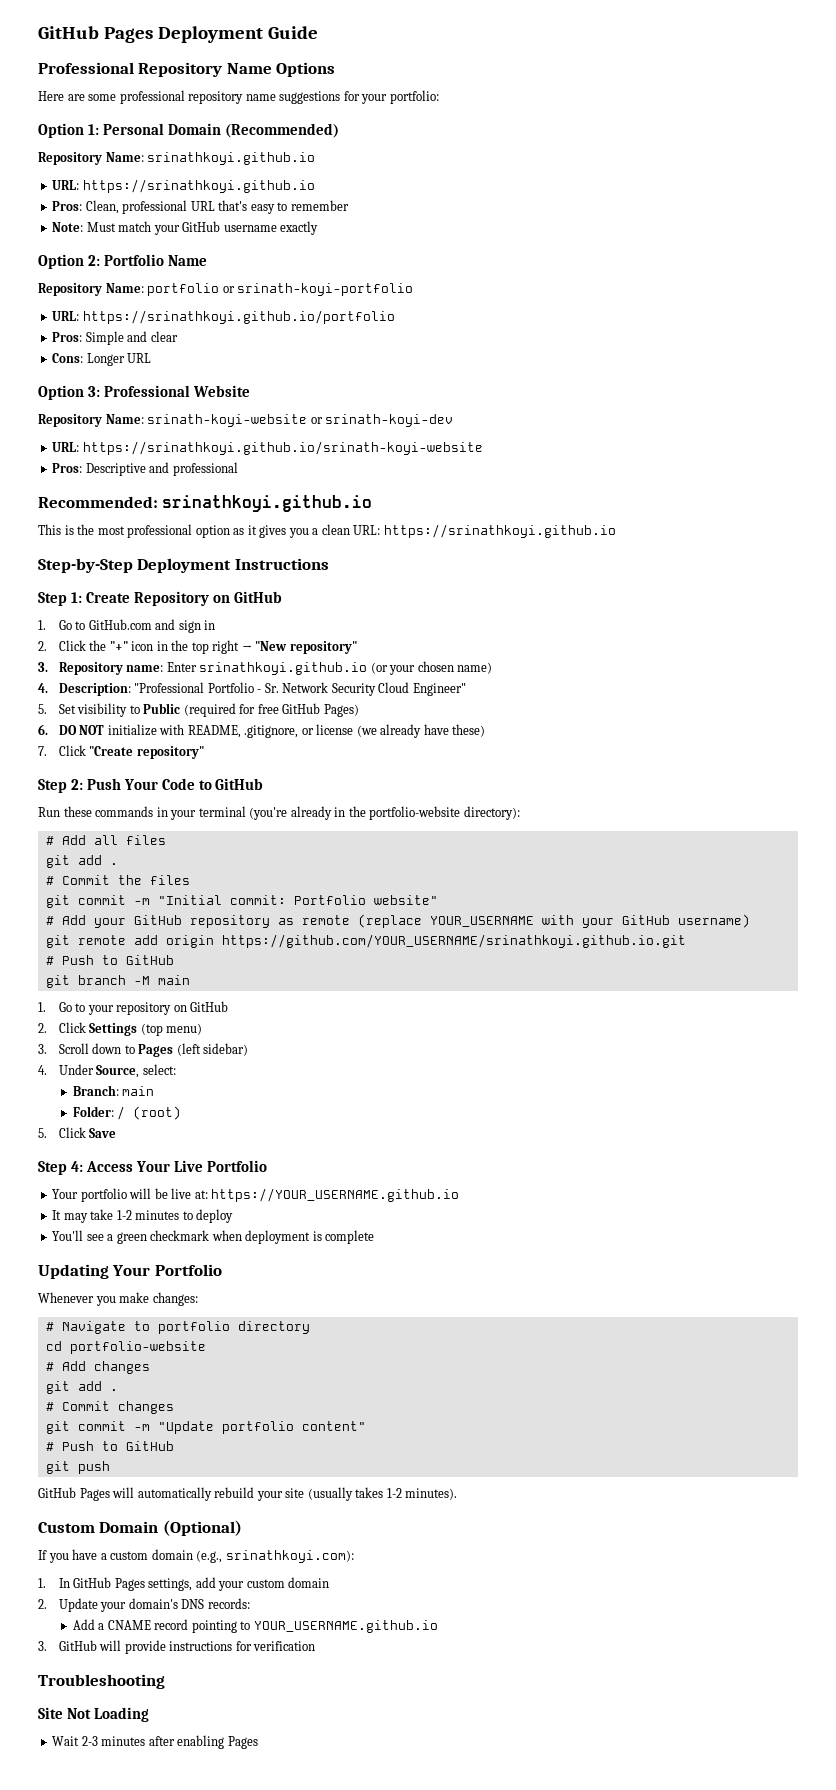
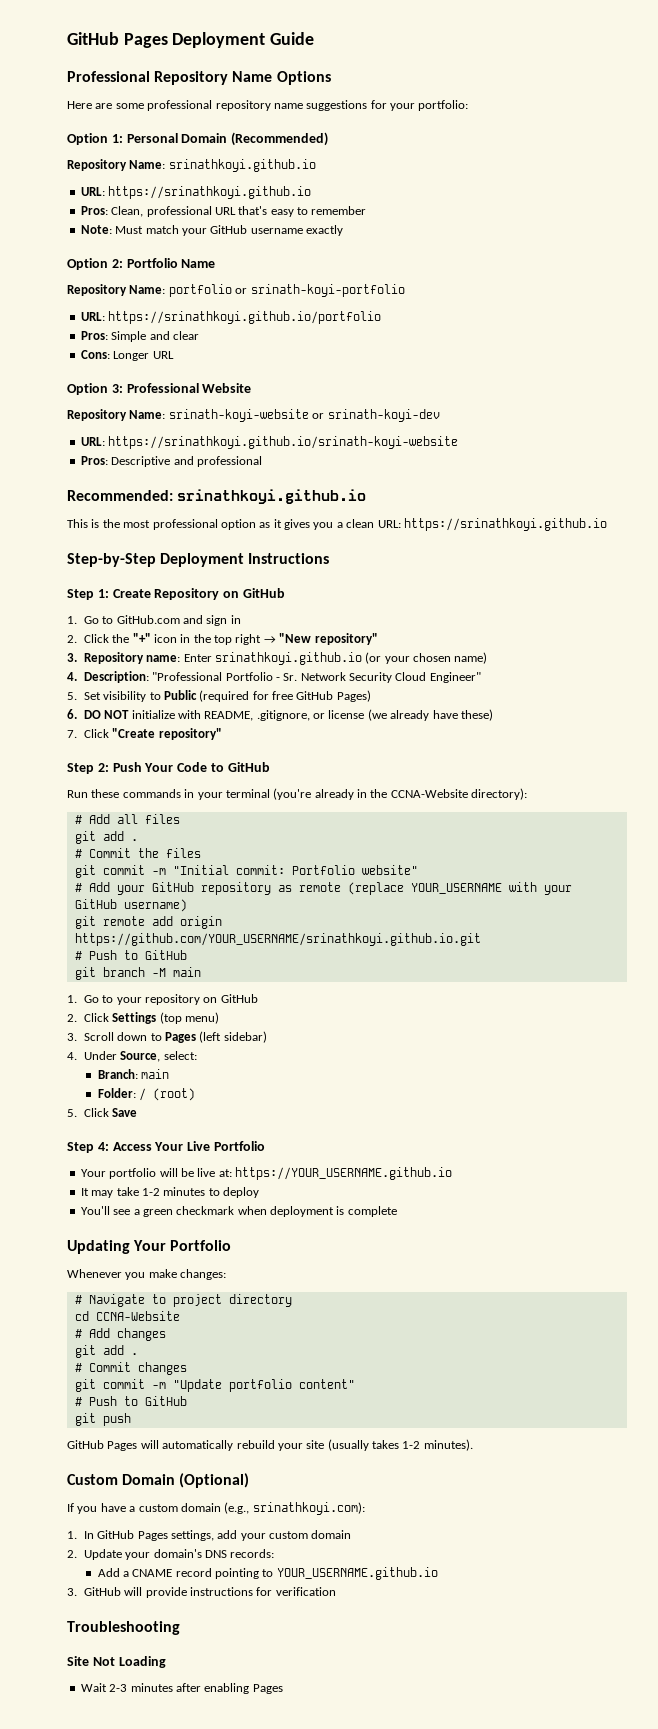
- Run these commands in your terminal (you're already in the portfolio-website directory):
+ Run these commands in your terminal (you're already in the CCNA-Website directory):
- # Navigate to portfolio directory
+ # Navigate to project directory
- cd portfolio-website
+ cd CCNA-Website

